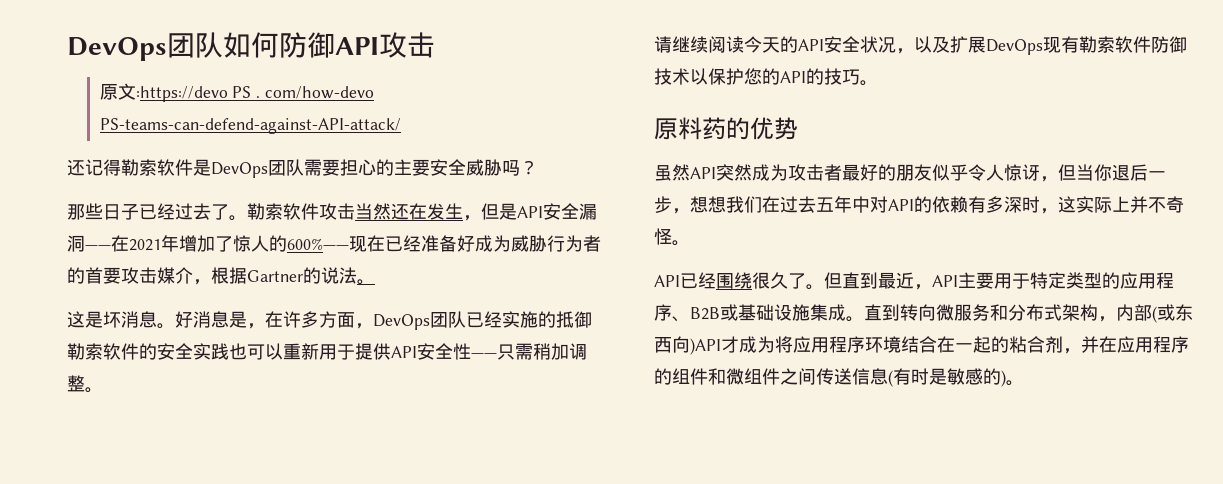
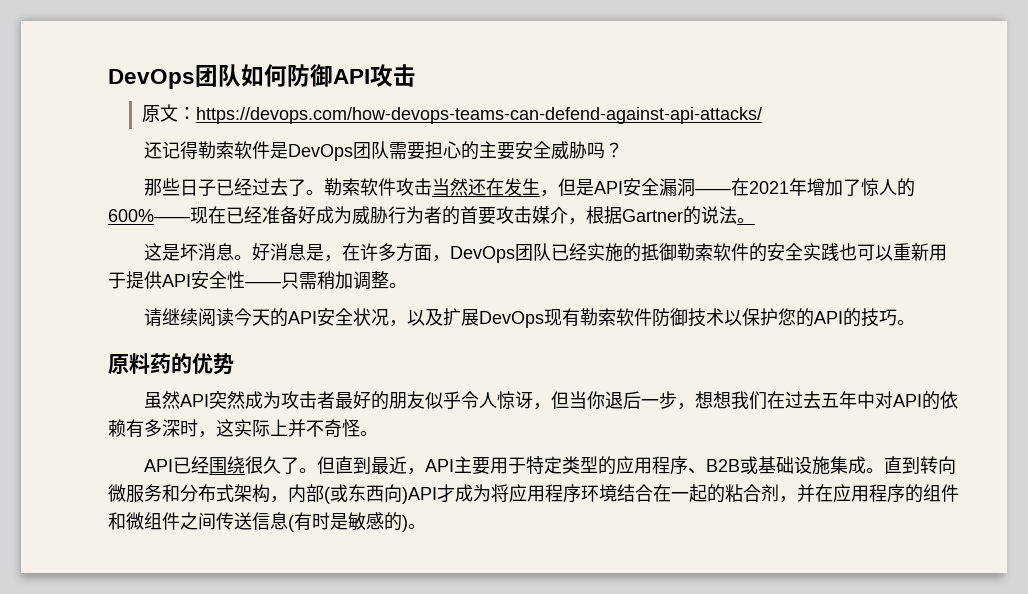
- 原文:https://devo PS . com/how-devo PS-teams-can-defend-against-API-attack/
+ 原文：https://devops.com/how-devops-teams-can-defend-against-api-attacks/

